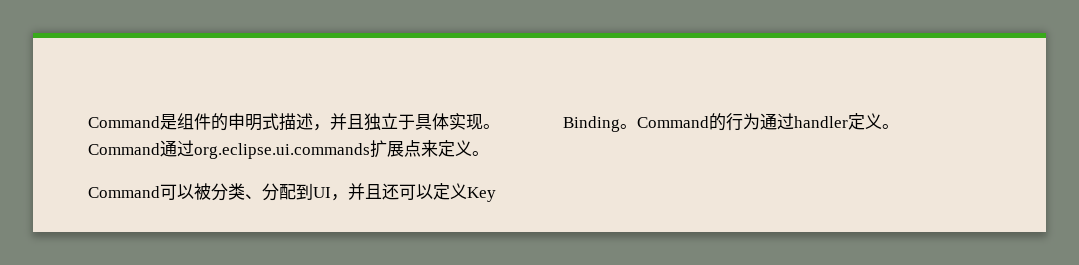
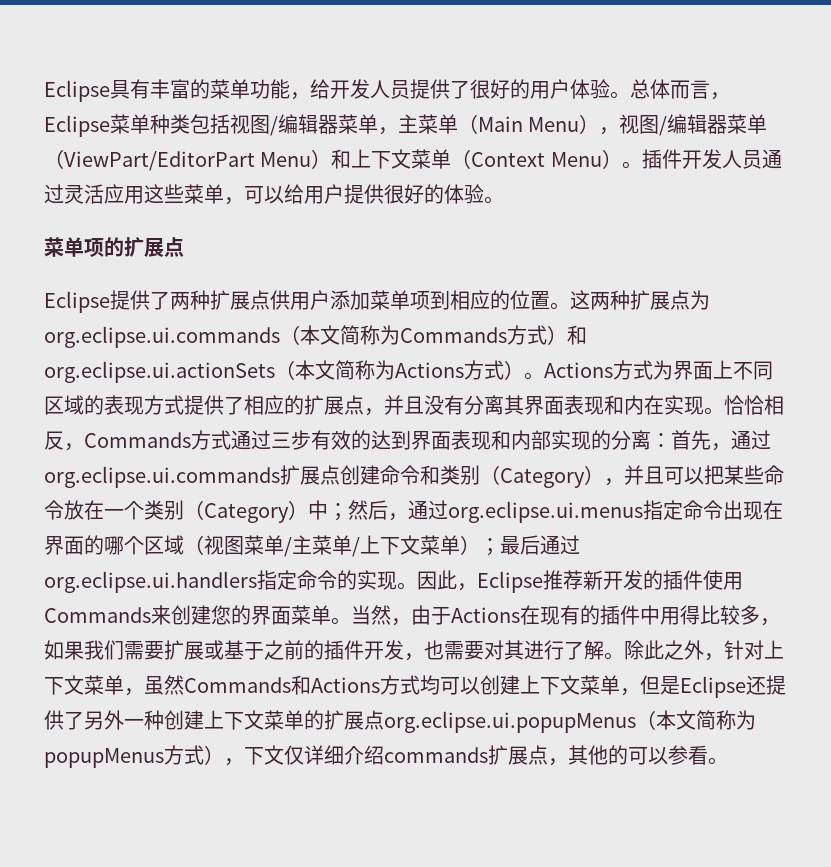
- Command是组件的申明式描述，并且独立于具体实现。Command通过org.eclipse.ui.commands扩展点来定义。
- Command可以被分类、分配到UI，并且还可以定义Key Binding。Command的行为通过handler定义。
+ Eclipse具有丰富的菜单功能，给开发人员提供了很好的用户体验。总体而言，Eclipse菜单种类包括视图/编辑器菜单，主菜单（Main Menu），视图/编辑器菜单（ViewPart/EditorPart Menu）和上下文菜单（Context Menu）。插件开发人员通过灵活应用这些菜单，可以给用户提供很好的体验。
+ 菜单项的扩展点
+ Eclipse提供了两种扩展点供用户添加菜单项到相应的位置。这两种扩展点为org.eclipse.ui.commands（本文简称为Commands方式）和org.eclipse.ui.actionSets（本文简称为Actions方式）。Actions方式为界面上不同区域的表现方式提供了相应的扩展点，并且没有分离其界面表现和内在实现。恰恰相反，Commands方式通过三步有效的达到界面表现和内部实现的分离：首先，通过org.eclipse.ui.commands扩展点创建命令和类别（Category），并且可以把某些命令放在一个类别（Category）中；然后，通过org.eclipse.ui.menus指定命令出现在界面的哪个区域（视图菜单/主菜单/上下文菜单）；最后通过org.eclipse.ui.handlers指定命令的实现。因此，Eclipse推荐新开发的插件使用Commands来创建您的界面菜单。当然，由于Actions在现有的插件中用得比较多，如果我们需要扩展或基于之前的插件开发，也需要对其进行了解。除此之外，针对上下文菜单，虽然Commands和Actions方式均可以创建上下文菜单，但是Eclipse还提供了另外一种创建上下文菜单的扩展点org.eclipse.ui.popupMenus（本文简称为popupMenus方式），下文仅详细介绍commands扩展点，其他的可以参看。

